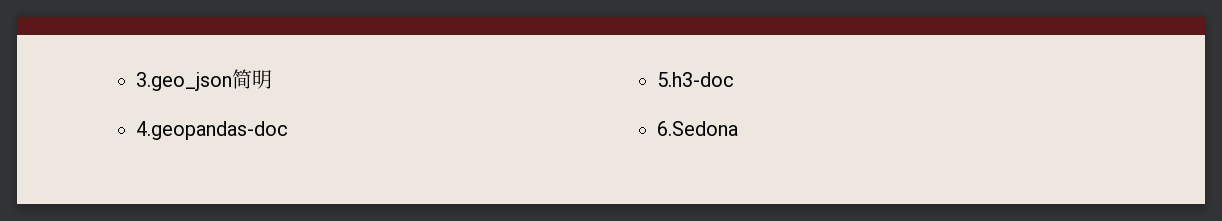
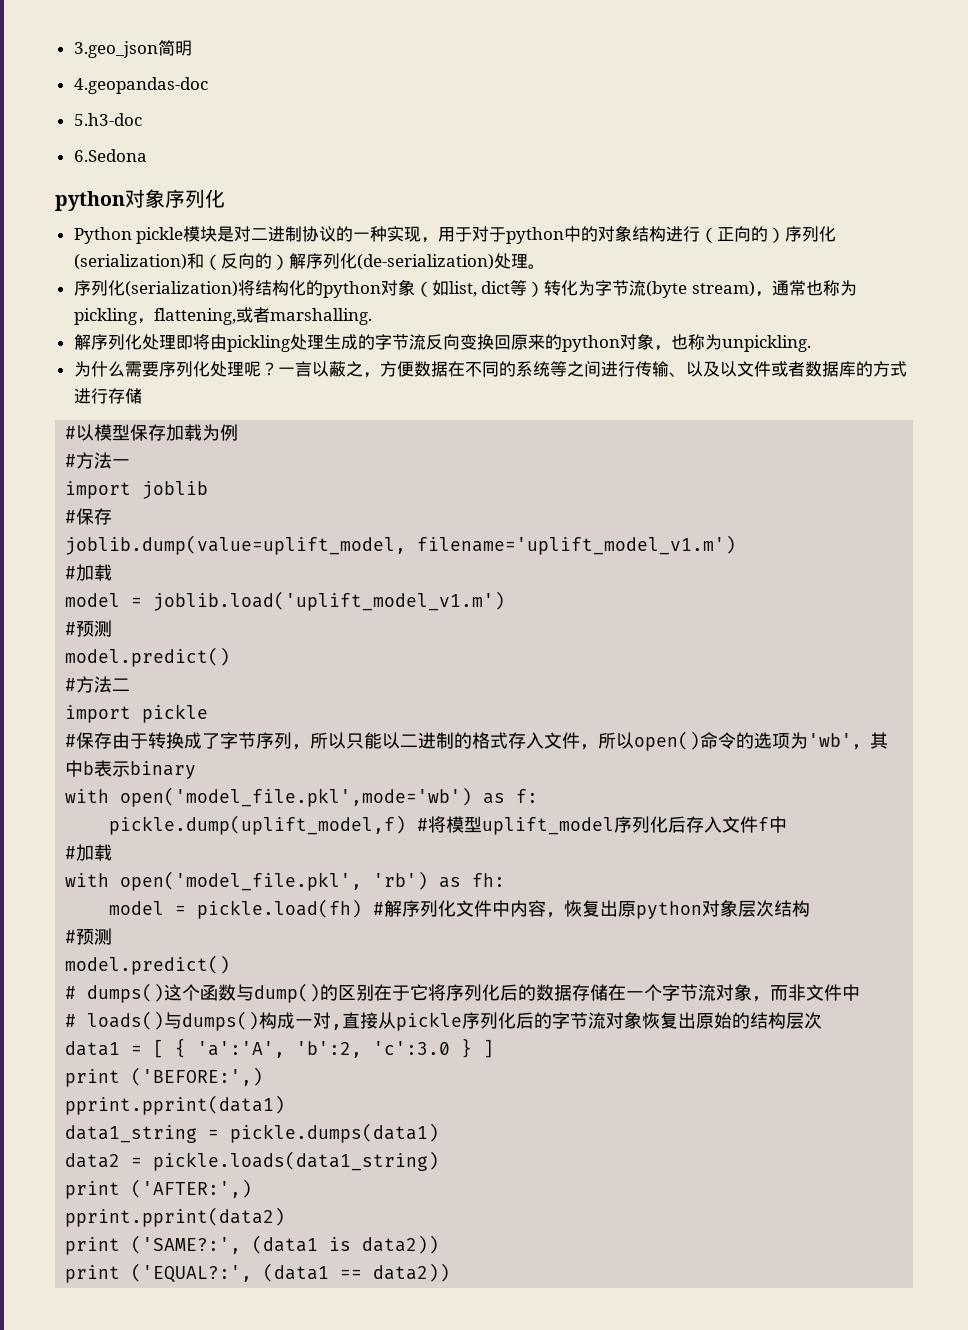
+ python对象序列化
+ Python pickle模块是对二进制协议的一种实现，用于对于python中的对象结构进行（正向的）序列化(serialization)和（反向的）解序列化(de-serialization)处理。
+ 序列化(serialization)将结构化的python对象（如list, dict等）转化为字节流(byte stream)，通常也称为pickling，flattening,或者marshalling.
+ 解序列化处理即将由pickling处理生成的字节流反向变换回原来的python对象，也称为unpickling.
+ 为什么需要序列化处理呢？一言以蔽之，方便数据在不同的系统等之间进行传输、以及以文件或者数据库的方式进行存储
+ #以模型保存加载为例
+ #方法一
+ import joblib
+ #保存
+ joblib.dump(value=uplift_model, filename='uplift_model_v1.m')
+ #加载
+ model = joblib.load('uplift_model_v1.m')
+ #预测
+ model.predict()
+ #方法二
+ import pickle
+ #保存由于转换成了字节序列，所以只能以二进制的格式存入文件，所以open()命令的选项为'wb'，其中b表示binary
+ with open('model_file.pkl',mode='wb') as f:
+ pickle.dump(uplift_model,f) #将模型uplift_model序列化后存入文件f中
+ #加载
+ with open('model_file.pkl', 'rb') as fh:
+ model = pickle.load(fh) #解序列化文件中内容，恢复出原python对象层次结构
+ #预测
+ model.predict()
+ # dumps()这个函数与dump()的区别在于它将序列化后的数据存储在一个字节流对象，而非文件中
+ # loads()与dumps()构成一对,直接从pickle序列化后的字节流对象恢复出原始的结构层次
+ data1 = [ { 'a':'A', 'b':2, 'c':3.0 } ]
+ print ('BEFORE:',)
+ pprint.pprint(data1)
+ data1_string = pickle.dumps(data1)
+ data2 = pickle.loads(data1_string)
+ print ('AFTER:',)
+ pprint.pprint(data2)
+ print ('SAME?:', (data1 is data2))
+ print ('EQUAL?:', (data1 == data2))

